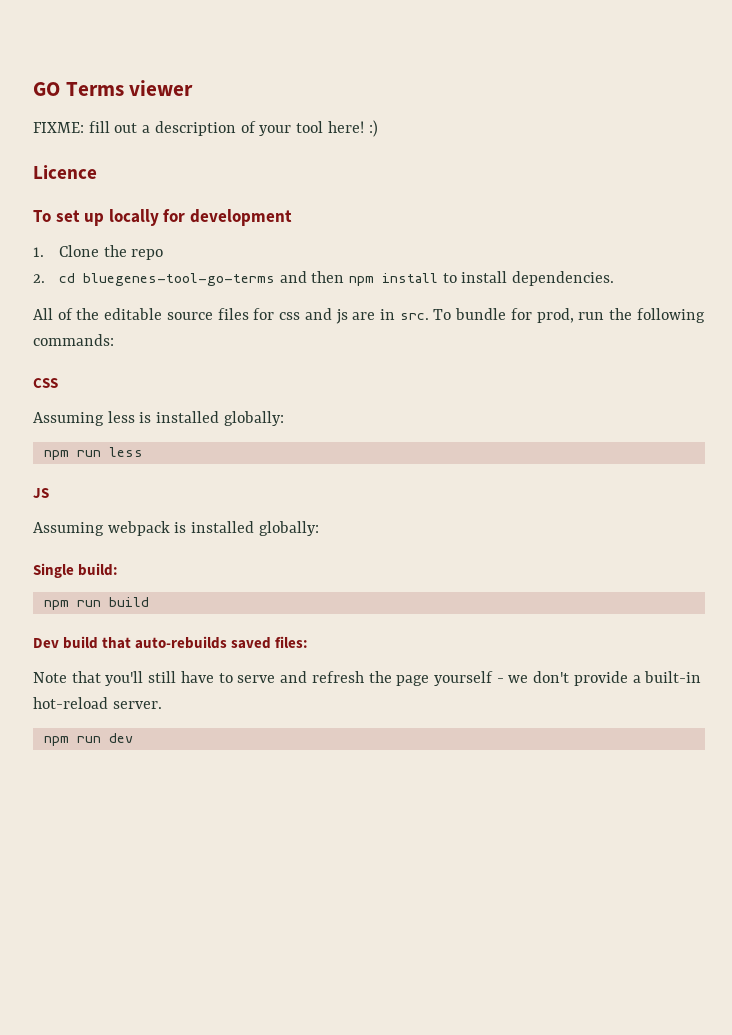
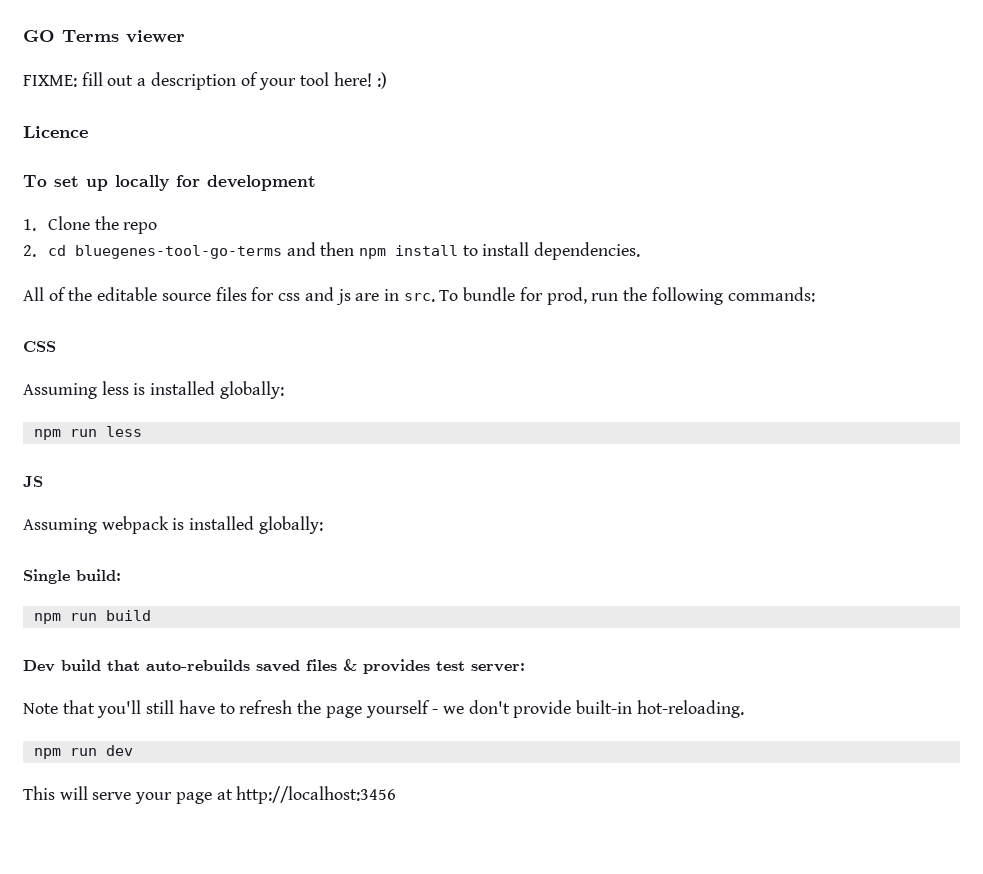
- Dev build that auto-rebuilds saved files:
+ Dev build that auto-rebuilds saved files & provides test server:
- Note that you'll still have to serve and refresh the page yourself - we don't provide a built-in hot-reload server.
+ Note that you'll still have to refresh the page yourself - we don't provide built-in hot-reloading.
+ This will serve your page at http://localhost:3456

